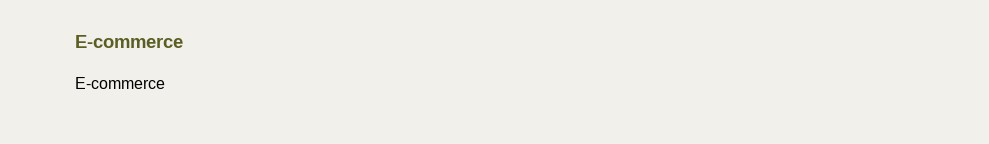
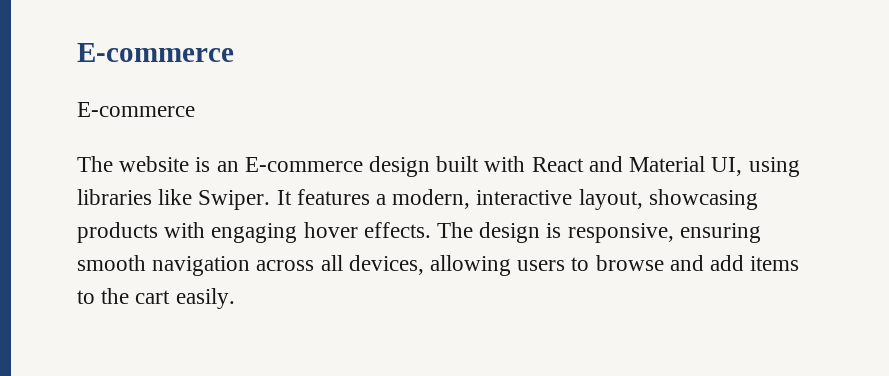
+ The website is an E-commerce design built with React and Material UI, using libraries like Swiper. It features a modern, interactive layout, showcasing products with engaging hover effects. The design is responsive, ensuring smooth navigation across all devices, allowing users to browse and add items to the cart easily.

